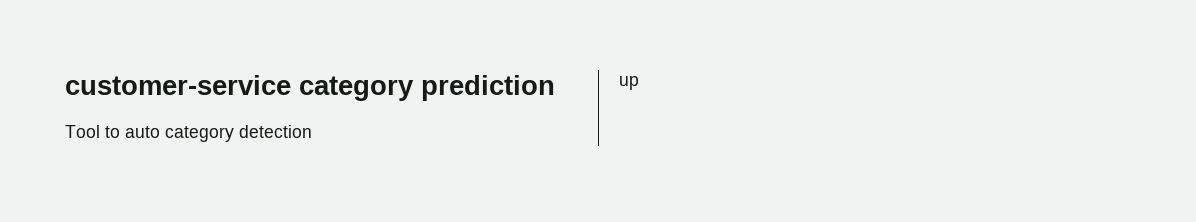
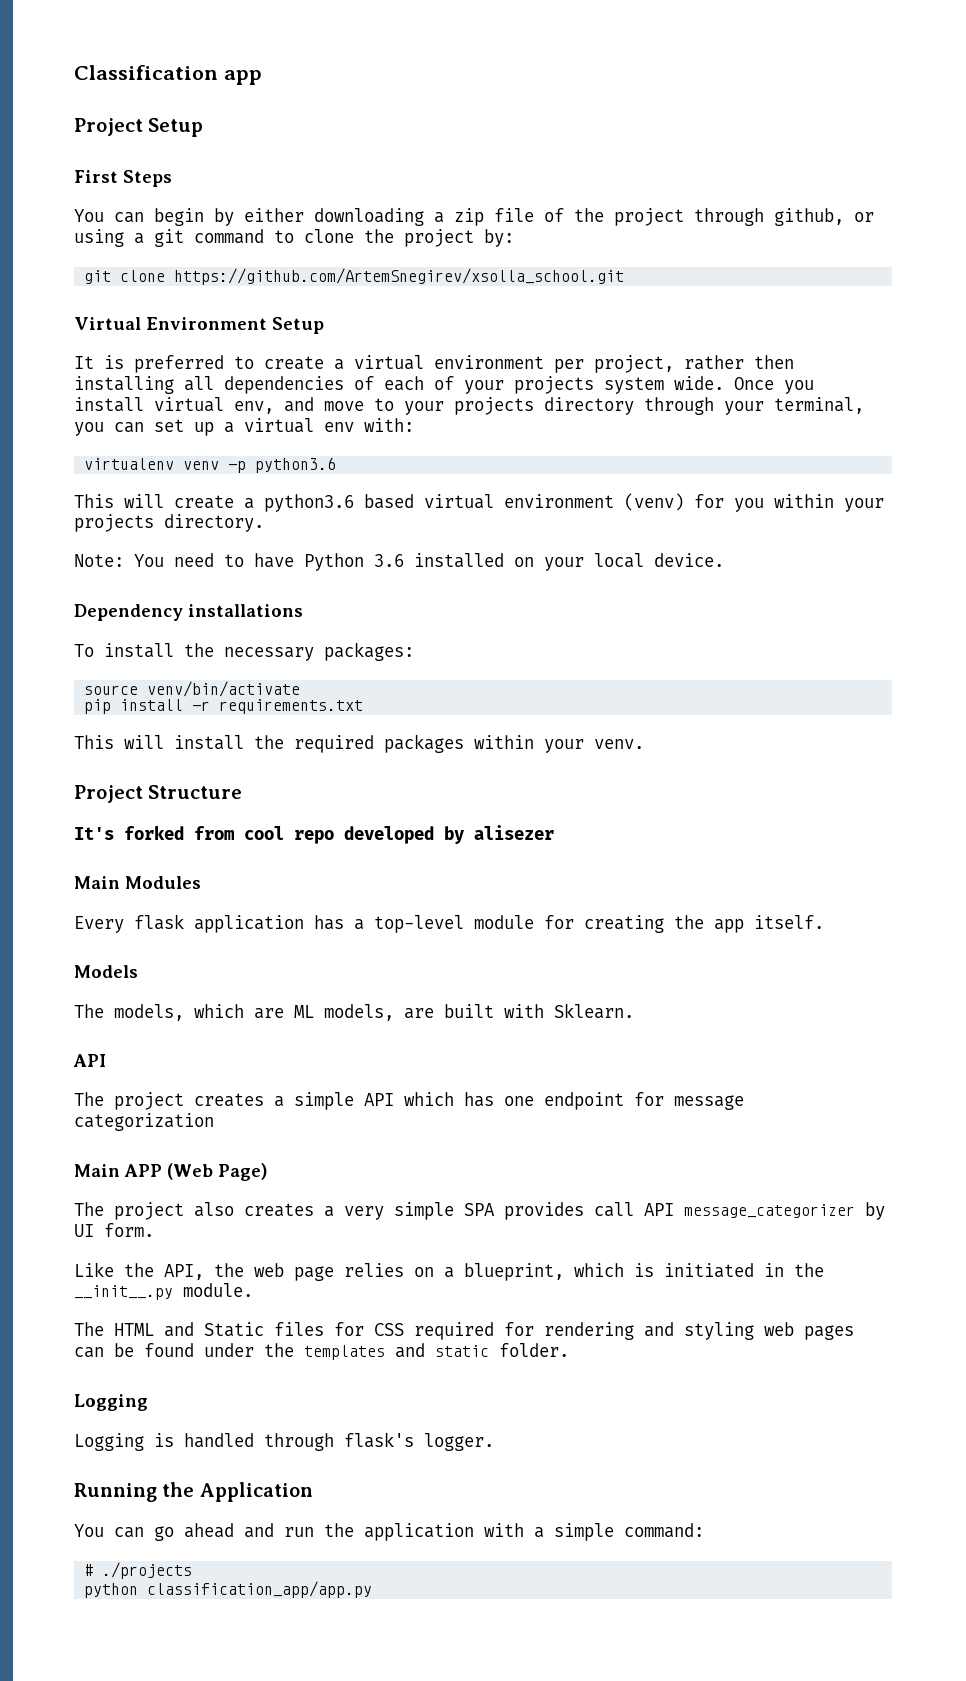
- customer-service category prediction
- Tool to auto category detection
- up
+ Classification app
+ Project Setup
+ First Steps
+ You can begin by either downloading a zip file of the project through github, or using a git command to clone the project by:
+ git clone https://github.com/ArtemSnegirev/xsolla_school.git
+ Virtual Environment Setup
+ It is preferred to create a virtual environment per project, rather then installing all dependencies of each of your projects system wide. Once you install virtual env, and move to your projects directory through your terminal, you can set up a virtual env with:
+ virtualenv venv -p python3.6
+ This will create a python3.6 based virtual environment (venv) for you within your projects directory.
+ Note: You need to have Python 3.6 installed on your local device.
+ Dependency installations
+ To install the necessary packages:
+ source venv/bin/activate
+ pip install -r requirements.txt
+ This will install the required packages within your venv.
+ Project Structure
+ It's forked from cool repo developed by alisezer
+ Main Modules
+ Every flask application has a top-level module for creating the app itself.
+ Models
+ The models, which are ML models, are built with Sklearn.
+ API
+ The project creates a simple API which has one endpoint for message categorization
+ Main APP (Web Page)
+ The project also creates a very simple SPA provides call API message_categorizer by UI form.
+ Like the API, the web page relies on a blueprint, which is initiated in the __init__.py module.
+ The HTML and Static files for CSS required for rendering and styling web pages can be found under the templates and static folder.
+ Logging
+ Logging is handled through flask's logger.
+ Running the Application
+ You can go ahead and run the application with a simple command:
+ # ./projects
+ python classification_app/app.py

